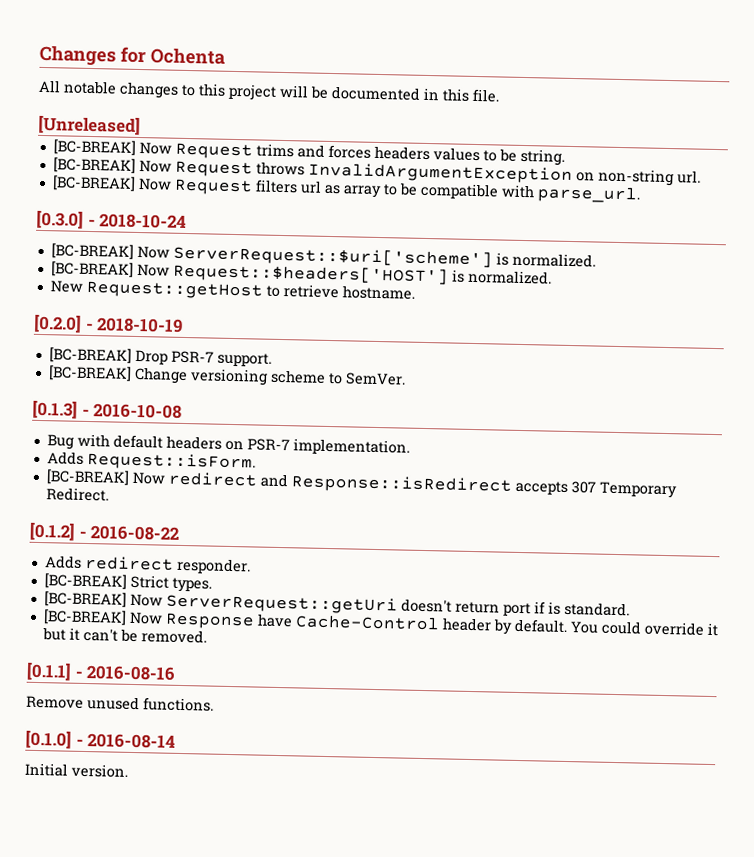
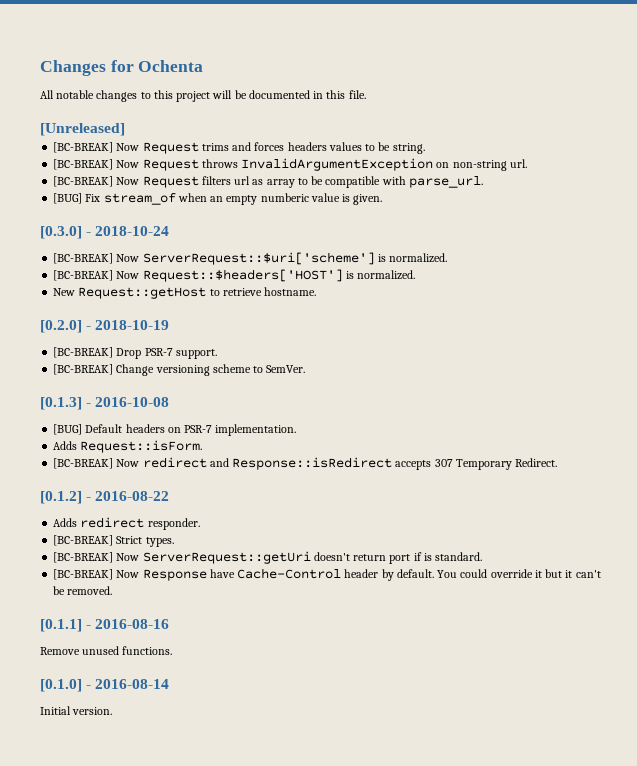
+ [BUG] Fix stream_of when an empty numberic value is given.
- Bug with default headers on PSR-7 implementation.
+ [BUG] Default headers on PSR-7 implementation.

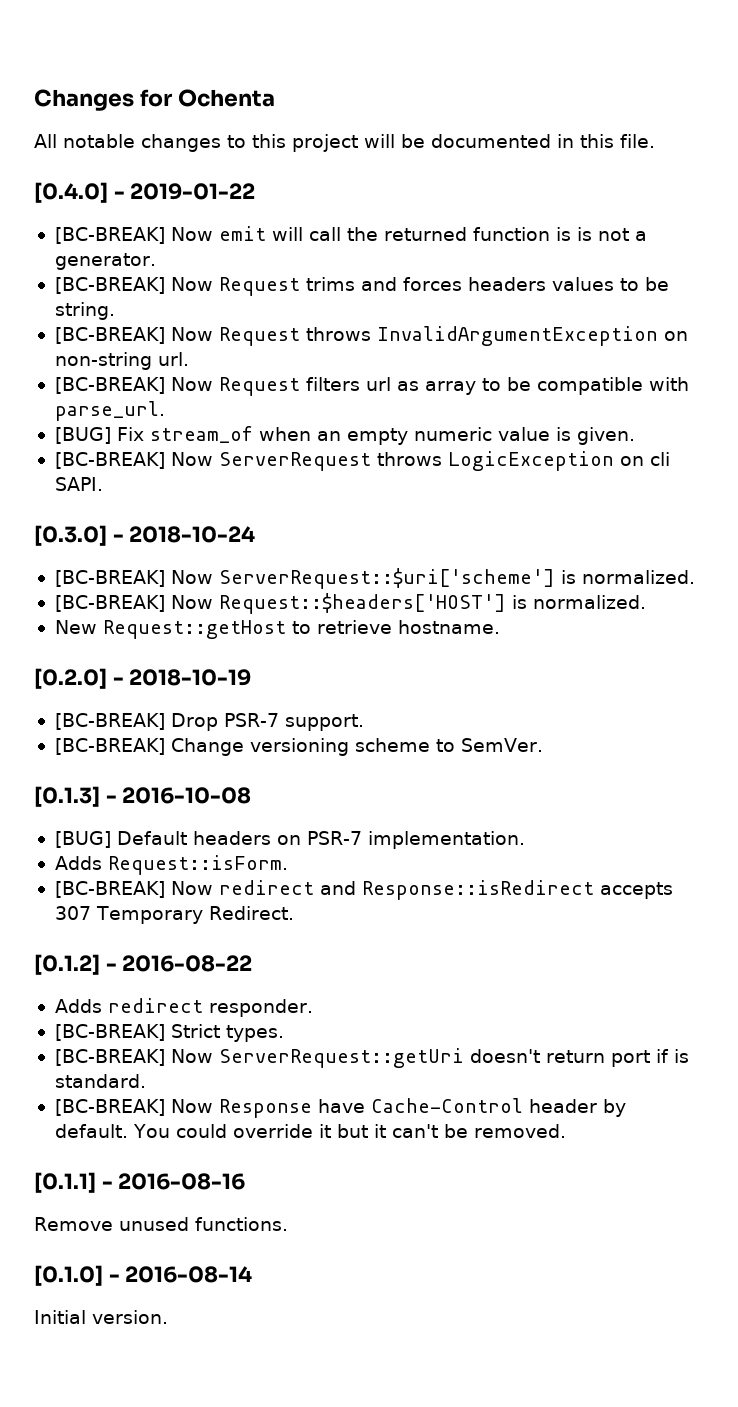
- [Unreleased]
+ [0.4.0] - 2019-01-22
+ [BC-BREAK] Now emit will call the returned function is is not a generator.
- [BUG] Fix stream_of when an empty numberic value is given.
+ [BUG] Fix stream_of when an empty numeric value is given.
+ [BC-BREAK] Now ServerRequest throws LogicException on cli SAPI.

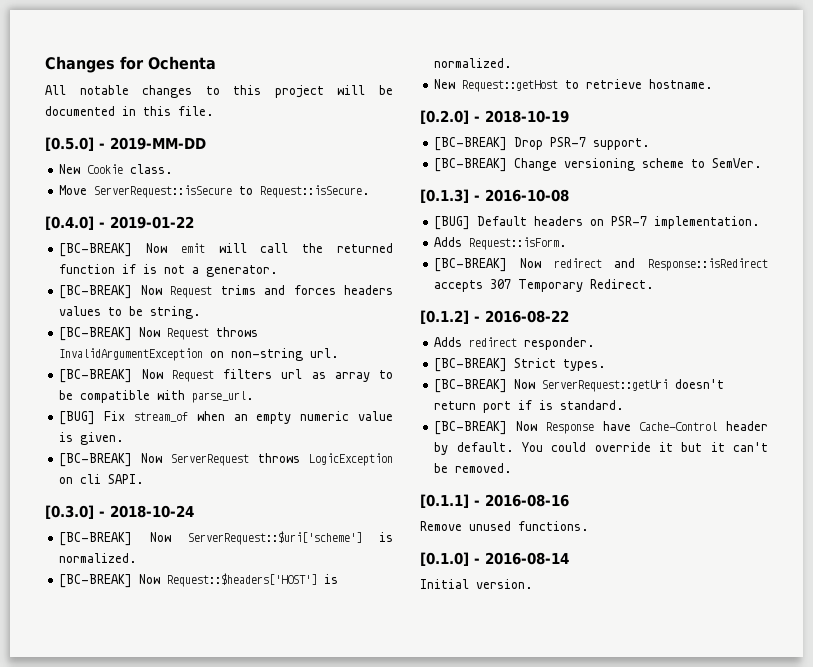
+ [0.5.0] - 2019-MM-DD
+ New Cookie class.
+ Move ServerRequest::isSecure to Request::isSecure.
- [BC-BREAK] Now emit will call the returned function is is not a generator.
+ [BC-BREAK] Now emit will call the returned function if is not a generator.

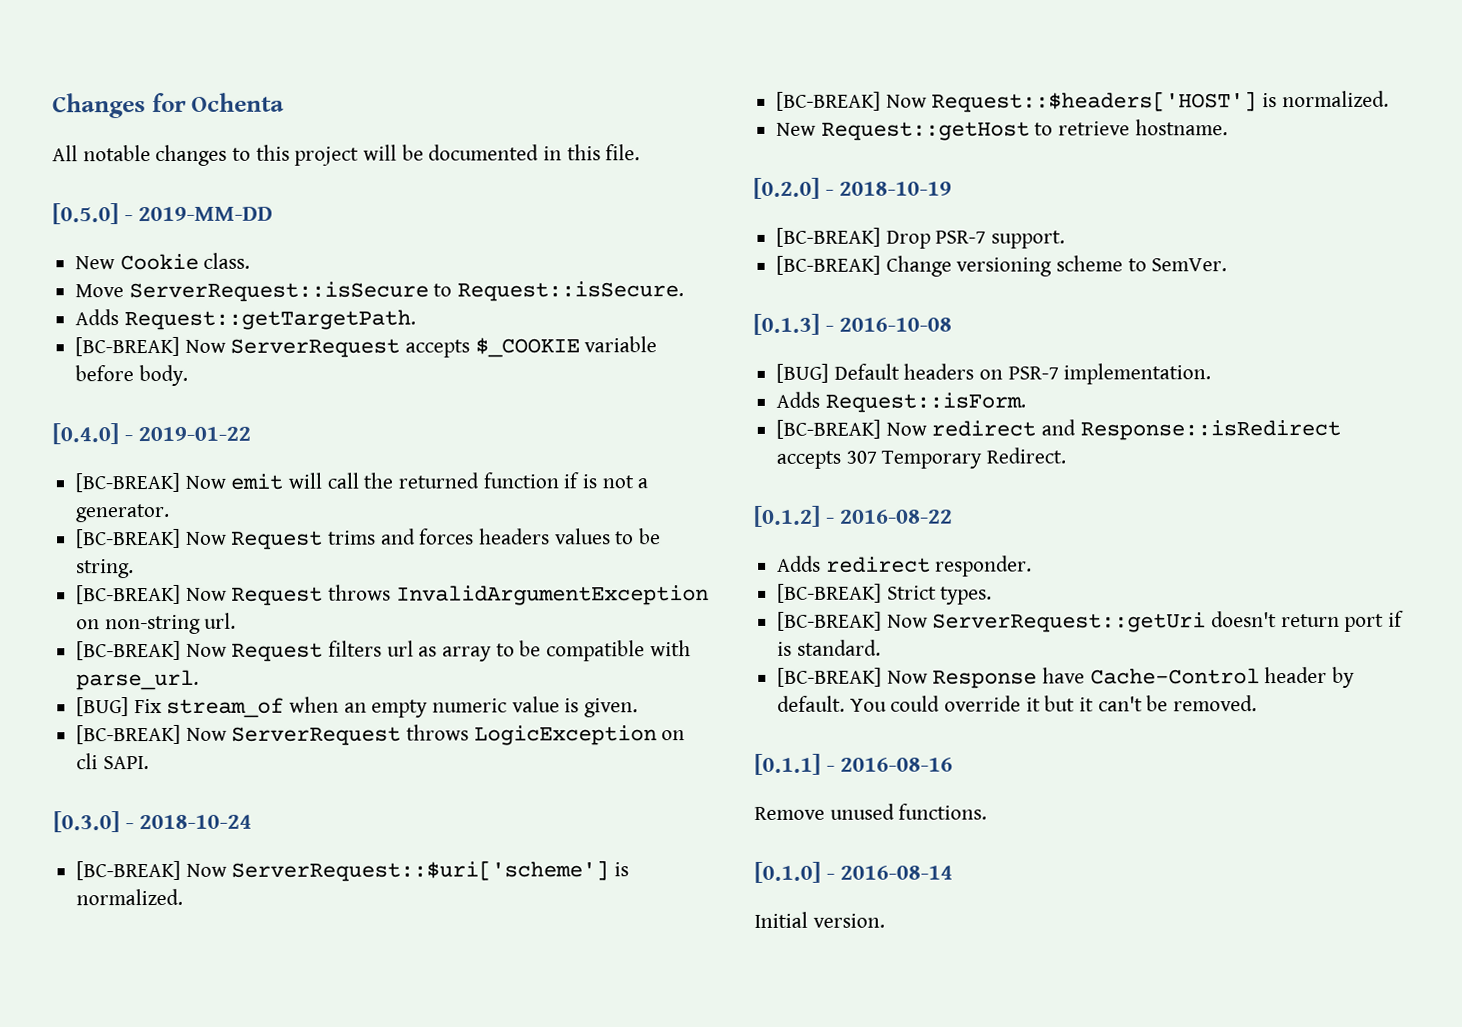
+ Adds Request::getTargetPath.
+ [BC-BREAK] Now ServerRequest accepts $_COOKIE variable before body.

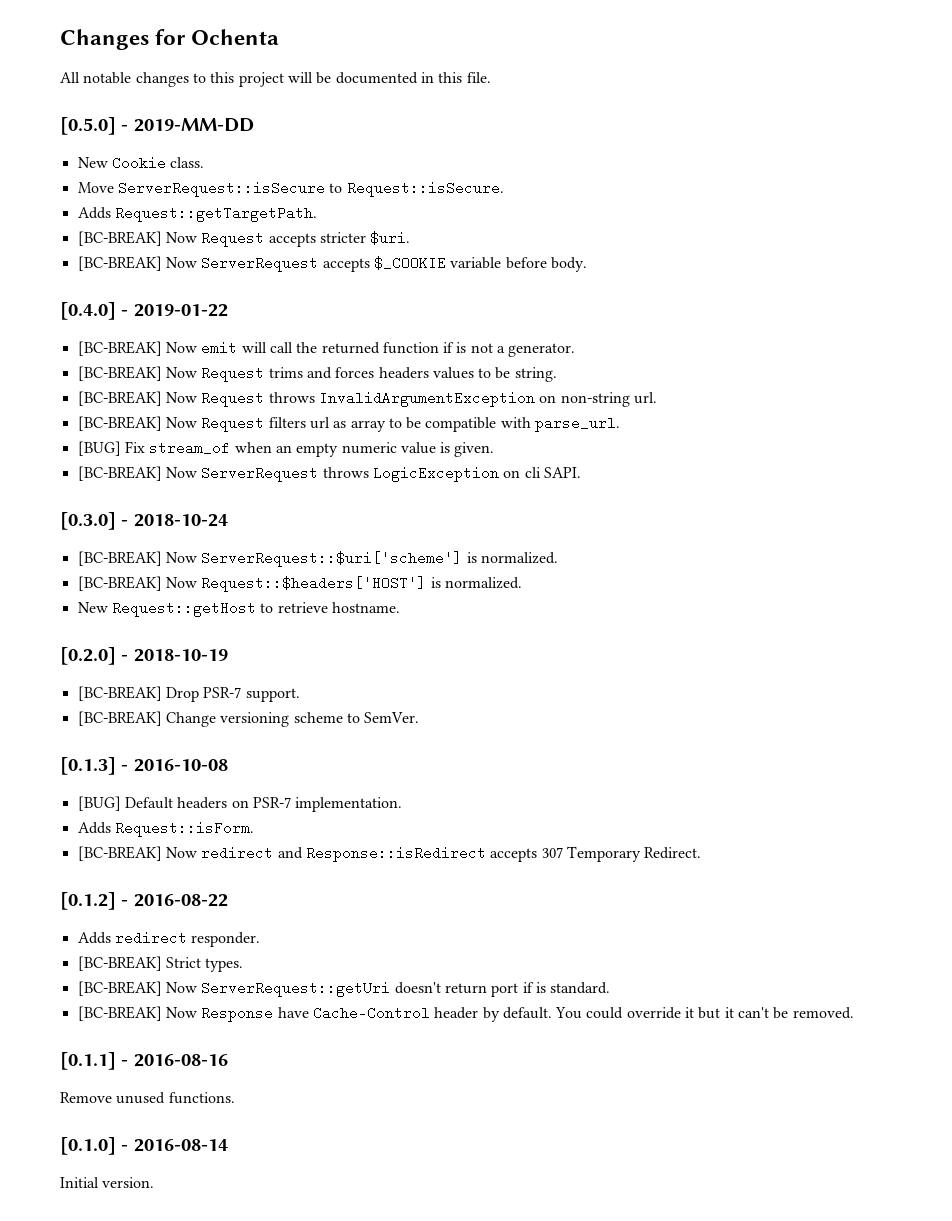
+ [BC-BREAK] Now Request accepts stricter $uri.

